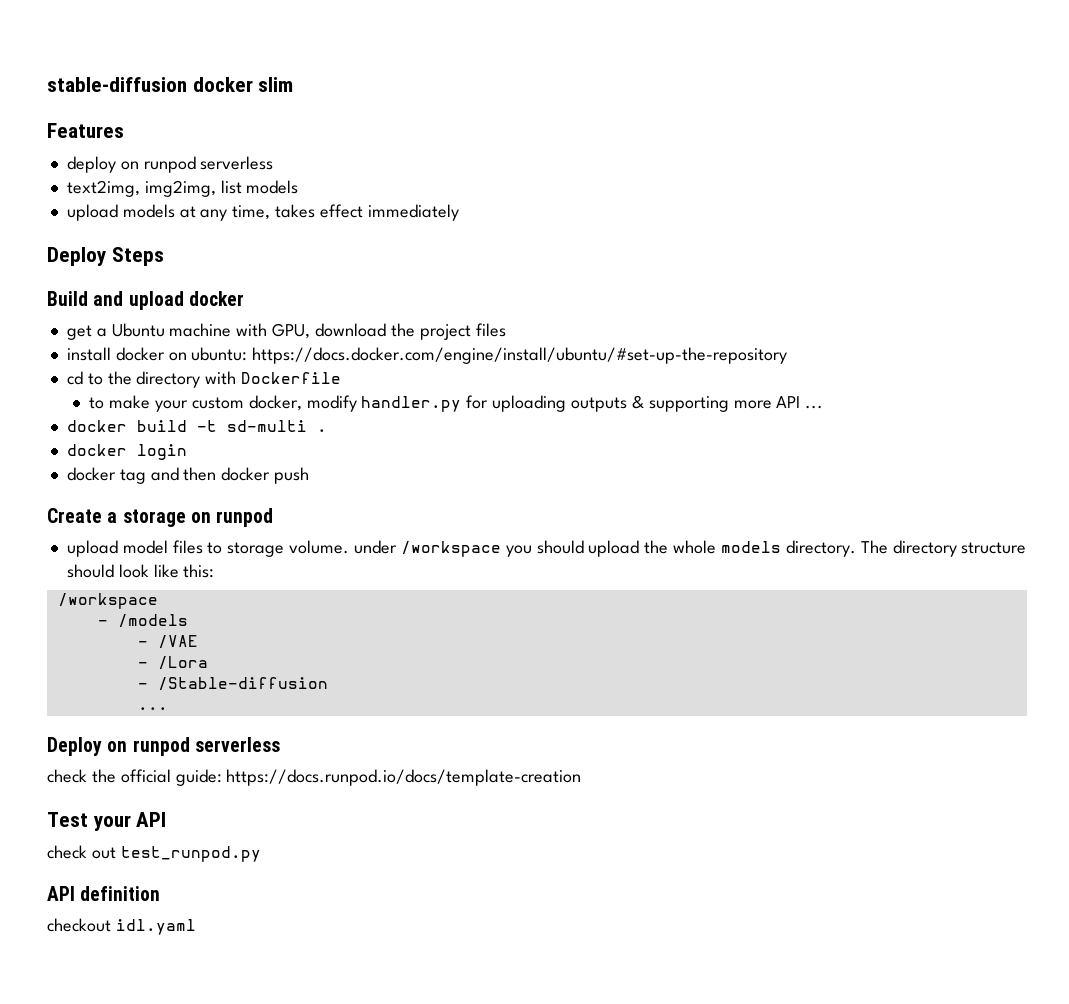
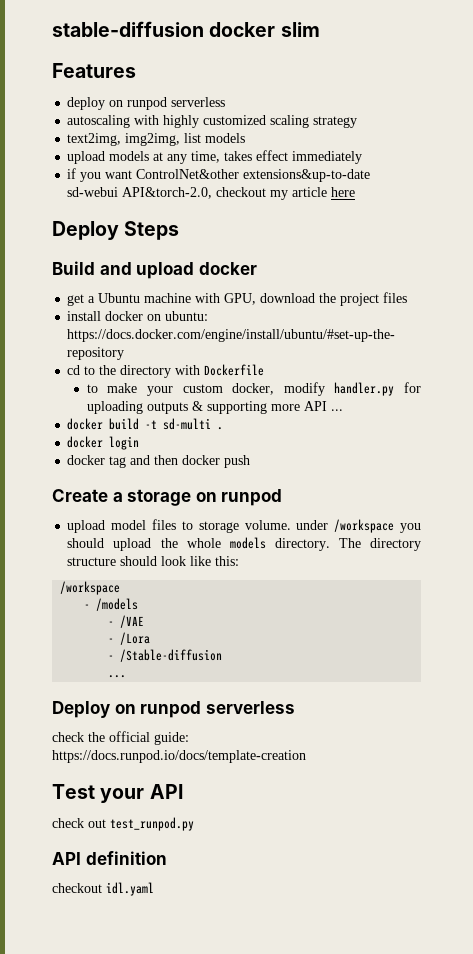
+ autoscaling with highly customized scaling strategy
+ if you want ControlNet&other extensions&up-to-date sd-webui API&torch-2.0, checkout my article here

